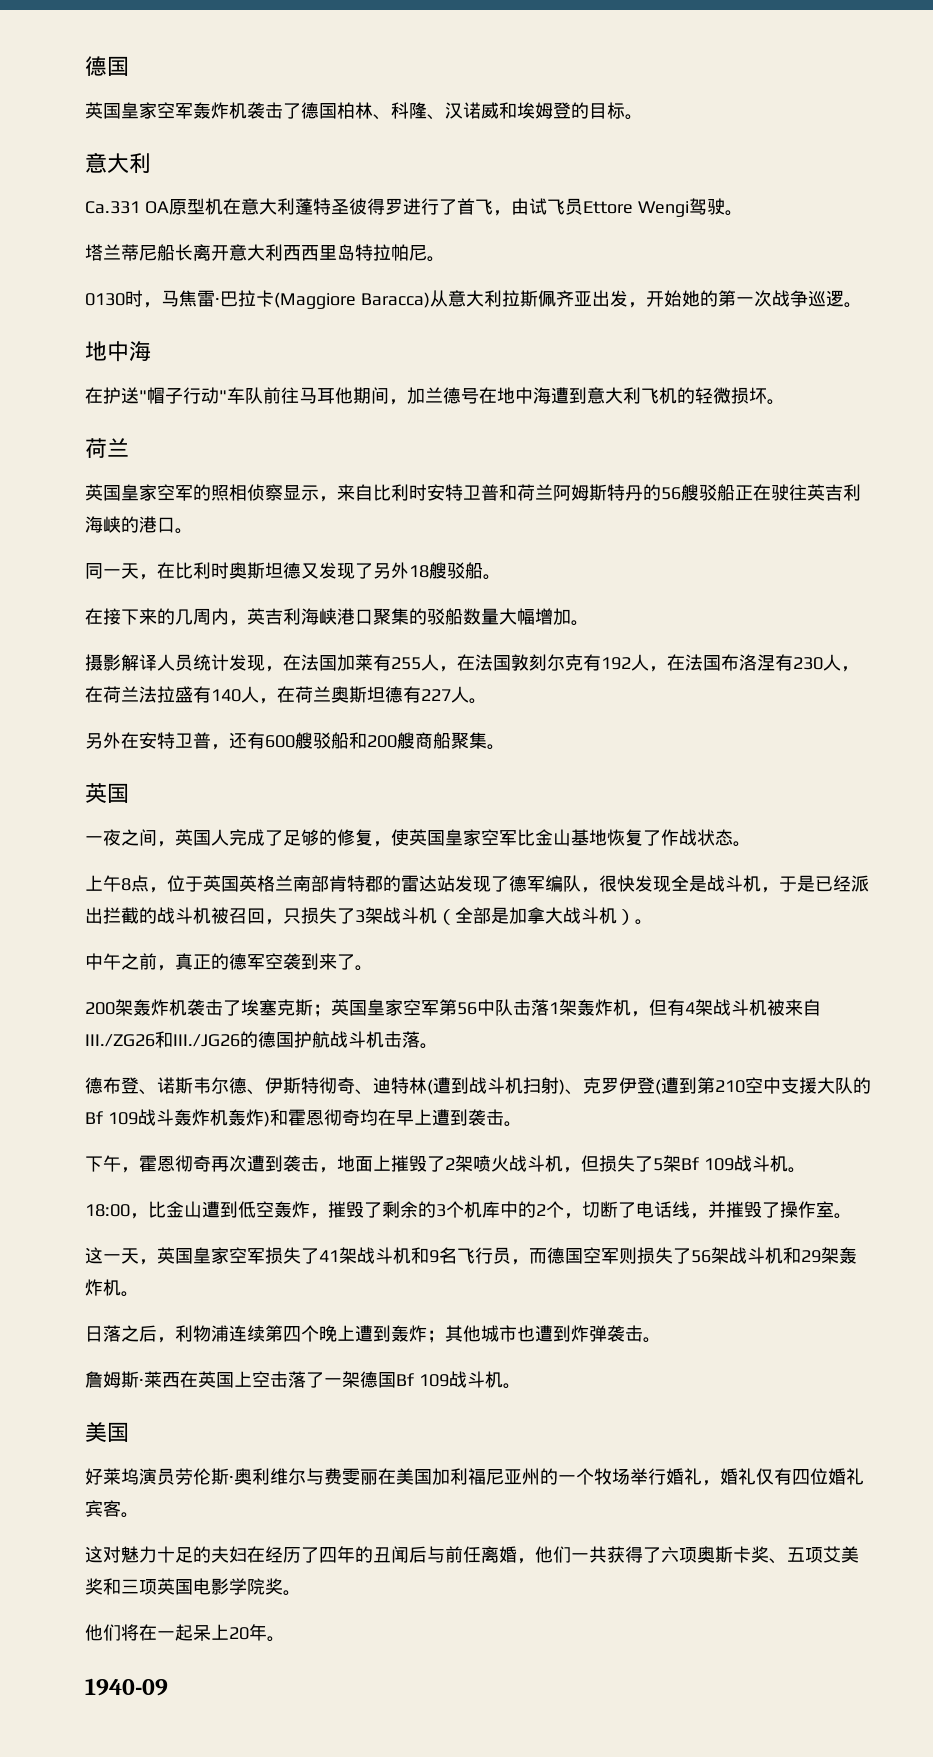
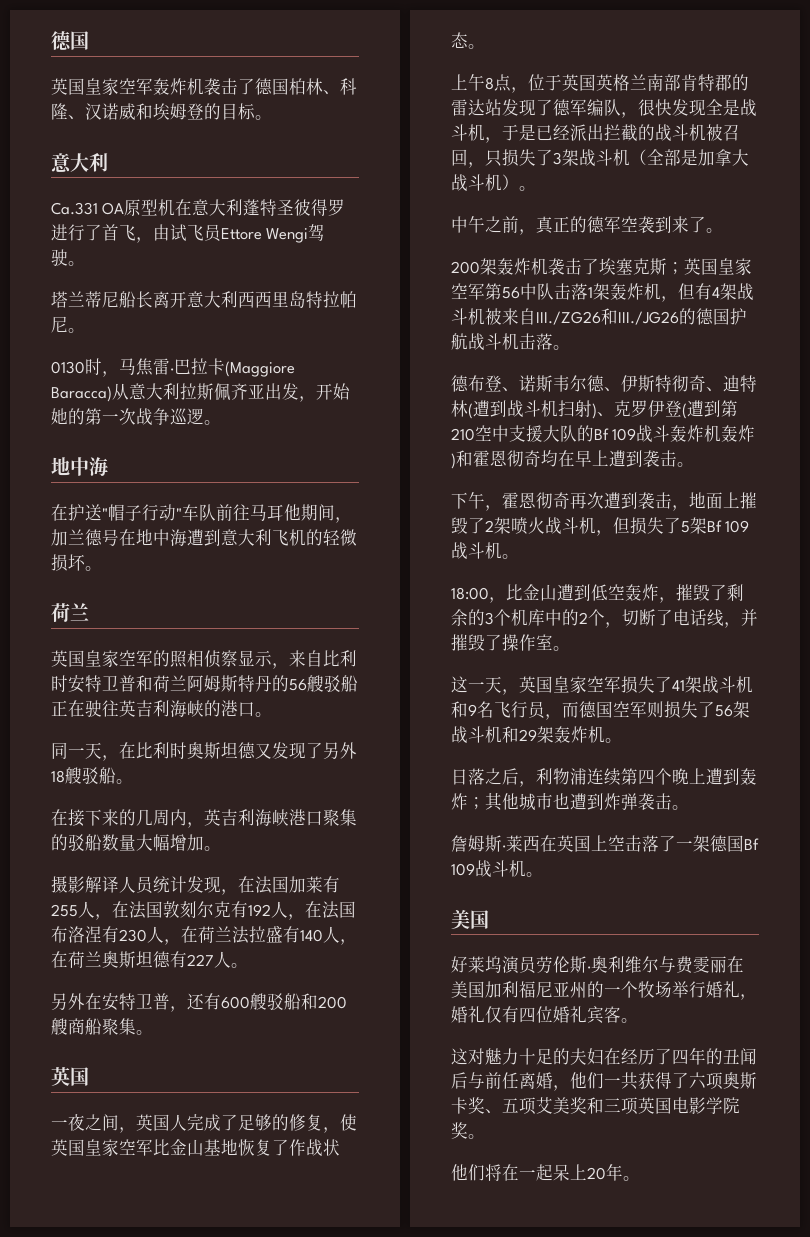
- 1940-09

